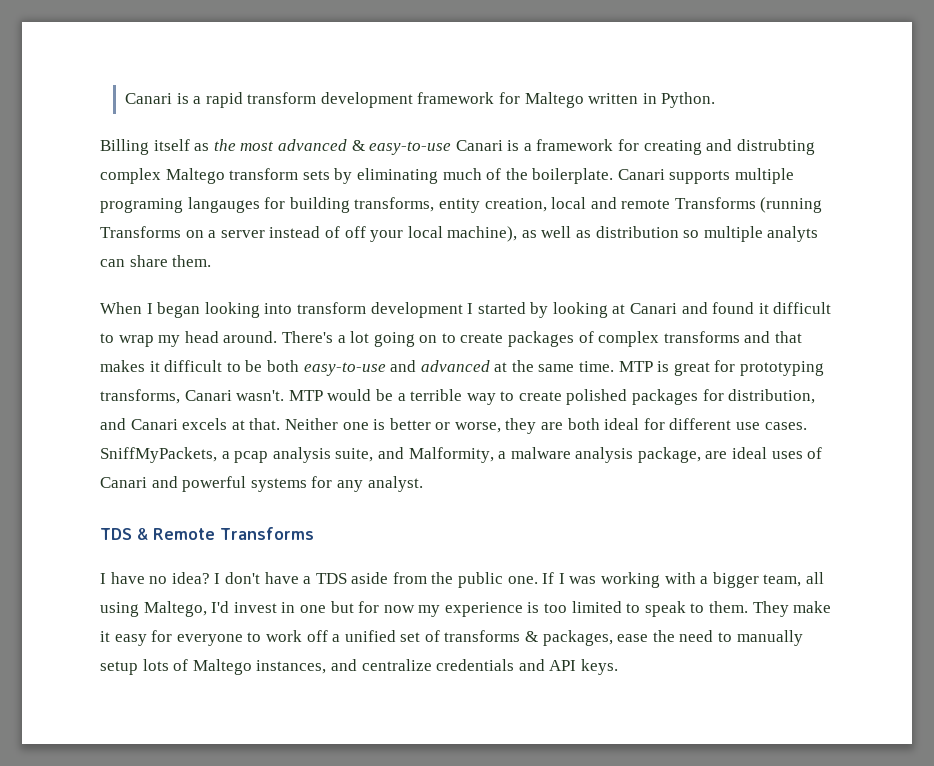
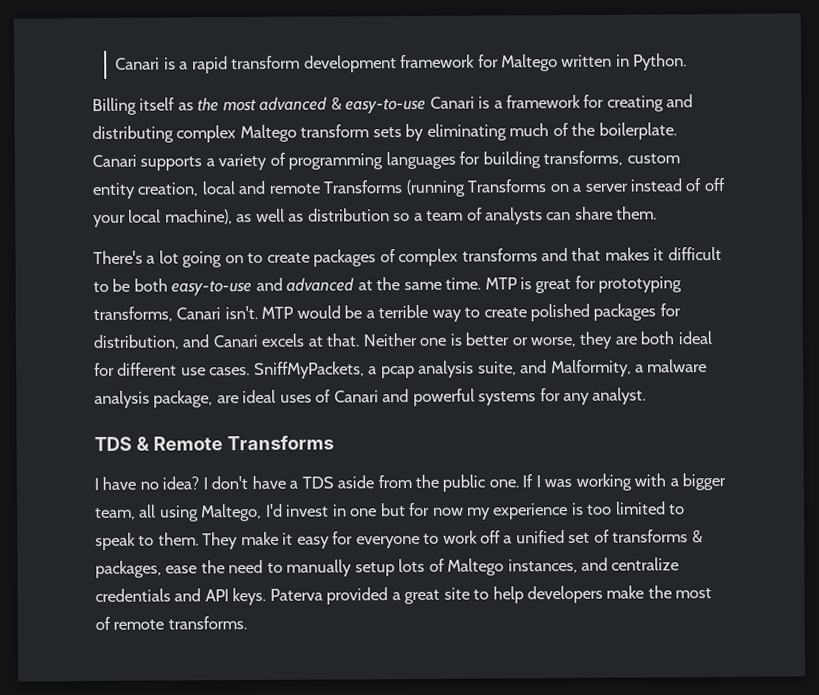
- Billing itself as the most advanced & easy-to-use Canari is a framework for creating and distrubting complex Maltego transform sets by eliminating much of the boilerplate.
+ Billing itself as the most advanced & easy-to-use Canari is a framework for creating and distributing complex Maltego transform sets by eliminating much of the boilerplate.
- Canari supports multiple programing langauges for building transforms, entity creation, local and remote Transforms (running Transforms on a server instead of off your local machine), as well as distribution so multiple analyts can share them.
+ Canari supports a variety of programming languages for building transforms, custom entity creation, local and remote Transforms (running Transforms on a server instead of off your local machine), as well as distribution so a team of analysts can share them.
- When I began looking into transform development I started by looking at Canari and found it difficult to wrap my head around.
- MTP is great for prototyping transforms, Canari wasn't.
+ MTP is great for prototyping transforms, Canari isn't.
+ Paterva provided a great site to help developers make the most of remote transforms.

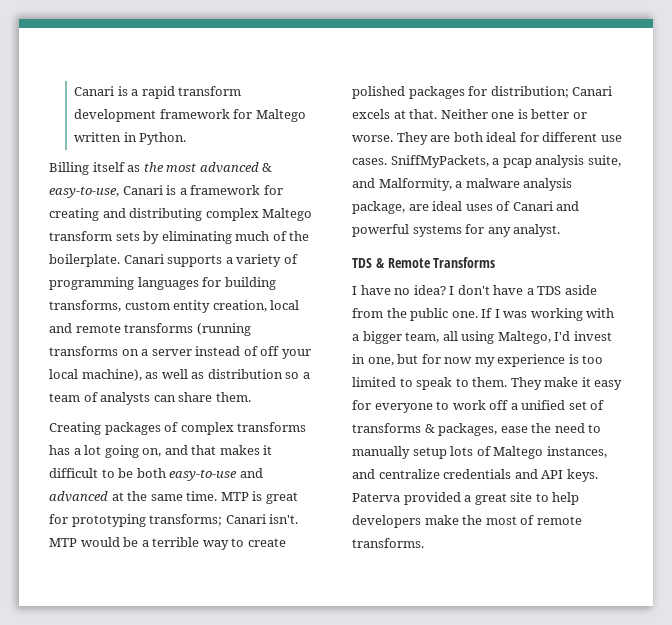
- Billing itself as the most advanced & easy-to-use Canari is a framework for creating and distributing complex Maltego transform sets by eliminating much of the boilerplate.
+ Billing itself as the most advanced & easy-to-use, Canari is a framework for creating and distributing complex Maltego transform sets by eliminating much of the boilerplate.
- Canari supports a variety of programming languages for building transforms, custom entity creation, local and remote Transforms (running Transforms on a server instead of off your local machine), as well as distribution so a team of analysts can share them.
+ Canari supports a variety of programming languages for building transforms, custom entity creation, local and remote transforms (running transforms on a server instead of off your local machine), as well as distribution so a team of analysts can share them.
- There's a lot going on to create packages of complex transforms and that makes it difficult to be both easy-to-use and advanced at the same time.
+ Creating packages of complex transforms has a lot going on, and that makes it difficult to be both easy-to-use and advanced at the same time.
- MTP is great for prototyping transforms, Canari isn't.
+ MTP is great for prototyping transforms; Canari isn't.
- MTP would be a terrible way to create polished packages for distribution, and Canari excels at that.
+ MTP would be a terrible way to create polished packages for distribution; Canari excels at that.
- Neither one is better or worse, they are both ideal for different use cases.
+ Neither one is better or worse. They are both ideal for different use cases.
- If I was working with a bigger team, all using Maltego, I'd invest in one but for now my experience is too limited to speak to them.
+ If I was working with a bigger team, all using Maltego, I'd invest in one, but for now my experience is too limited to speak to them.

